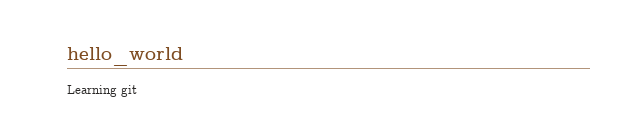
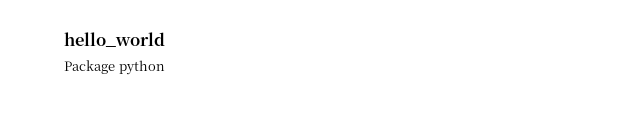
- Learning git
+ Package python

